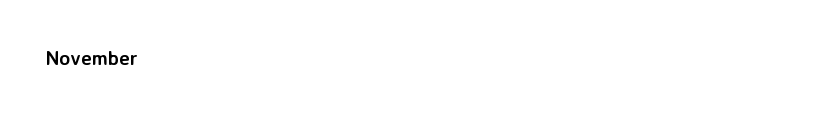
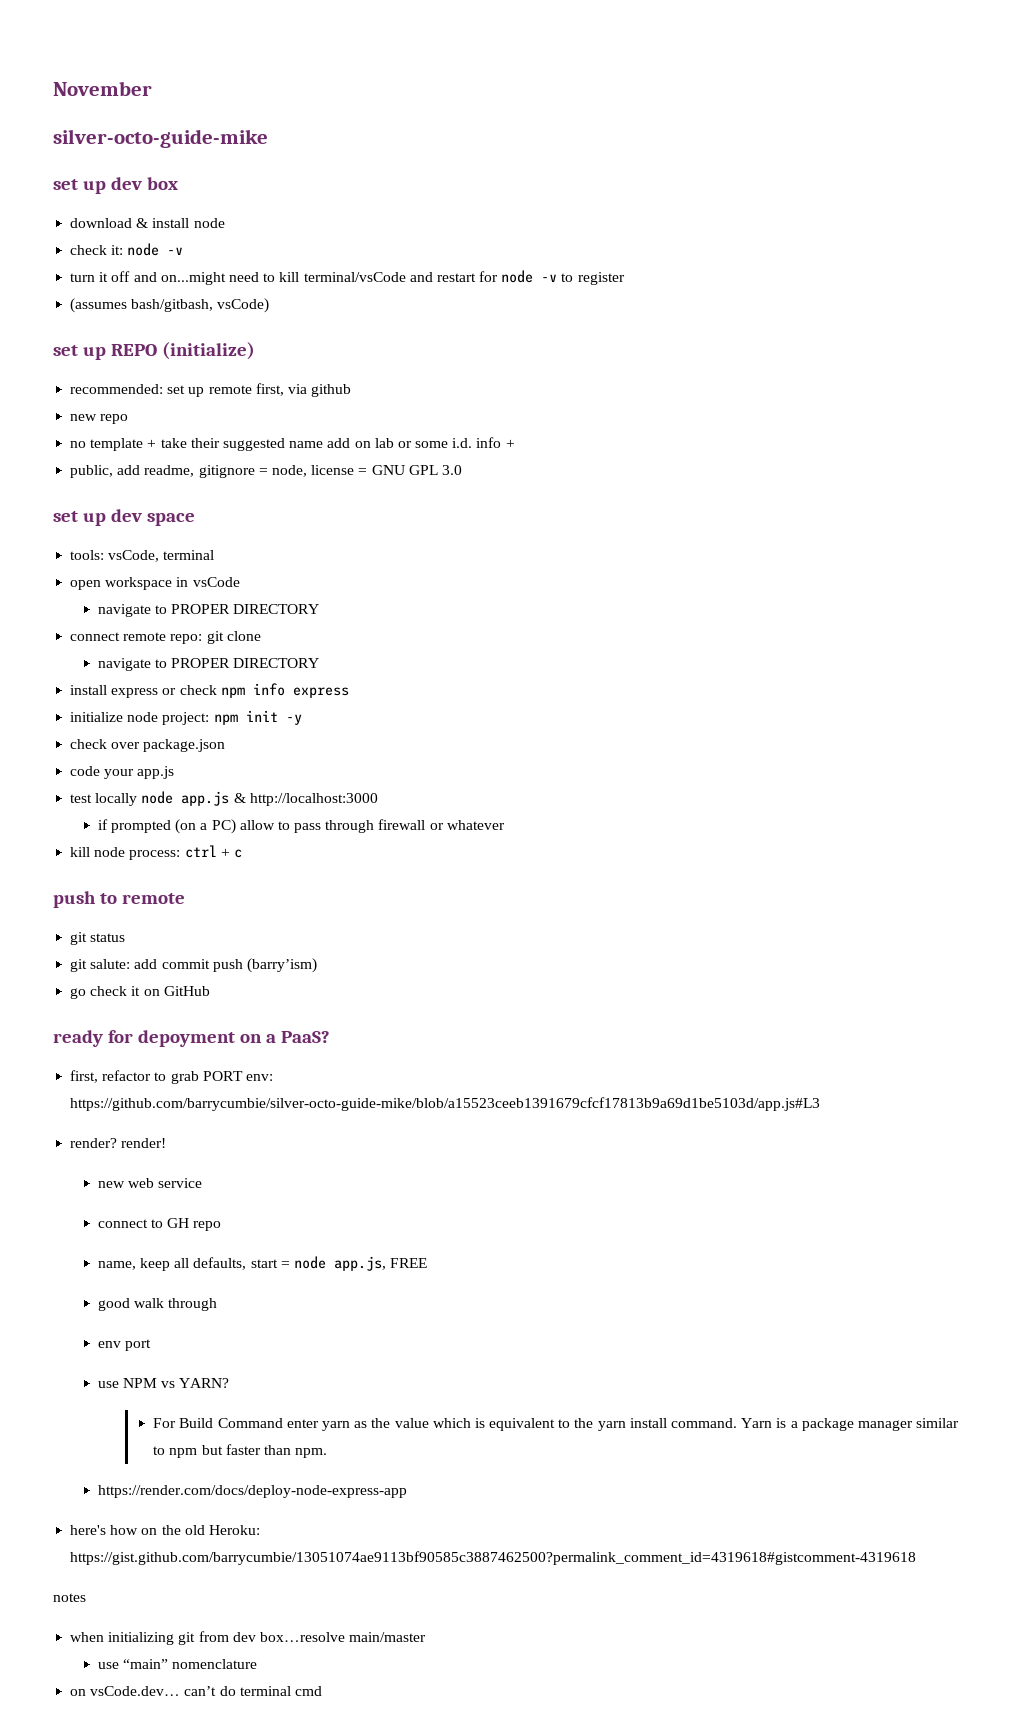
+ silver-octo-guide-mike
+ set up dev box
+ download & install node
+ check it: node -v
+ turn it off and on...might need to kill terminal/vsCode and restart for node -v to register
+ (assumes bash/gitbash, vsCode)
+ set up REPO (initialize)
+ recommended: set up remote first, via github
+ new repo
+ no template + take their suggested name add on lab or some i.d. info +
+ public, add readme, gitignore = node, license = GNU GPL 3.0
+ set up dev space
+ tools: vsCode, terminal
+ open workspace in vsCode
+ navigate to PROPER DIRECTORY
+ connect remote repo: git clone
+ navigate to PROPER DIRECTORY
+ install express or check npm info express
+ initialize node project: npm init -y
+ check over package.json
+ code your app.js
+ test locally node app.js & http://localhost:3000
+ if prompted (on a PC) allow to pass through firewall or whatever
+ kill node process: ctrl + c
+ push to remote
+ git status
+ git salute: add commit push (barry’ism)
+ go check it on GitHub
+ ready for depoyment on a PaaS?
+ first, refactor to grab PORT env: https://github.com/barrycumbie/silver-octo-guide-mike/blob/a15523ceeb1391679cfcf17813b9a69d1be5103d/app.js#L3
+ render? render!
+ new web service
+ connect to GH repo
+ name, keep all defaults, start = node app.js, FREE
+ good walk through
+ env port
+ use NPM vs YARN?
+ For Build Command enter yarn as the value which is equivalent to the yarn install command. Yarn is a package manager similar to npm but faster than npm.
+ https://render.com/docs/deploy-node-express-app
+ here's how on the old Heroku: https://gist.github.com/barrycumbie/13051074ae9113bf90585c3887462500?permalink_comment_id=4319618#gistcomment-4319618
+ notes
+ when initializing git from dev box…resolve main/master
+ use “main” nomenclature
+ on vsCode.dev… can’t do terminal cmd

